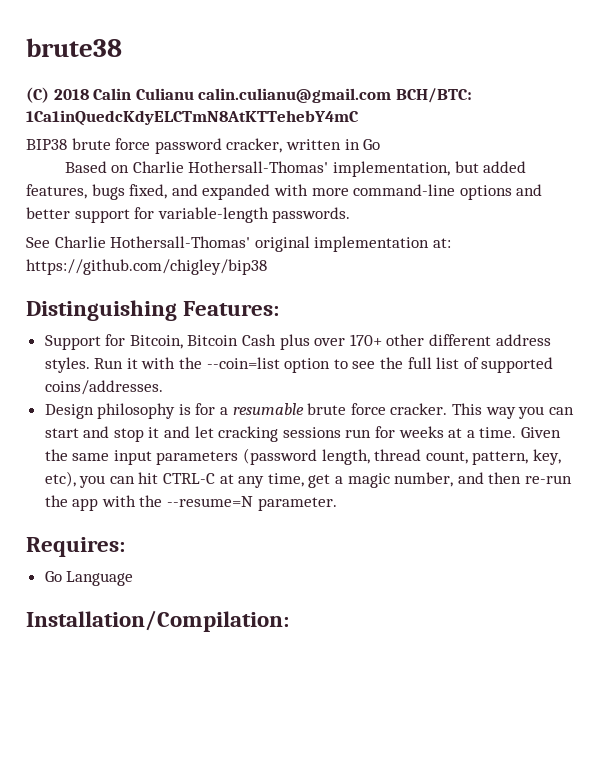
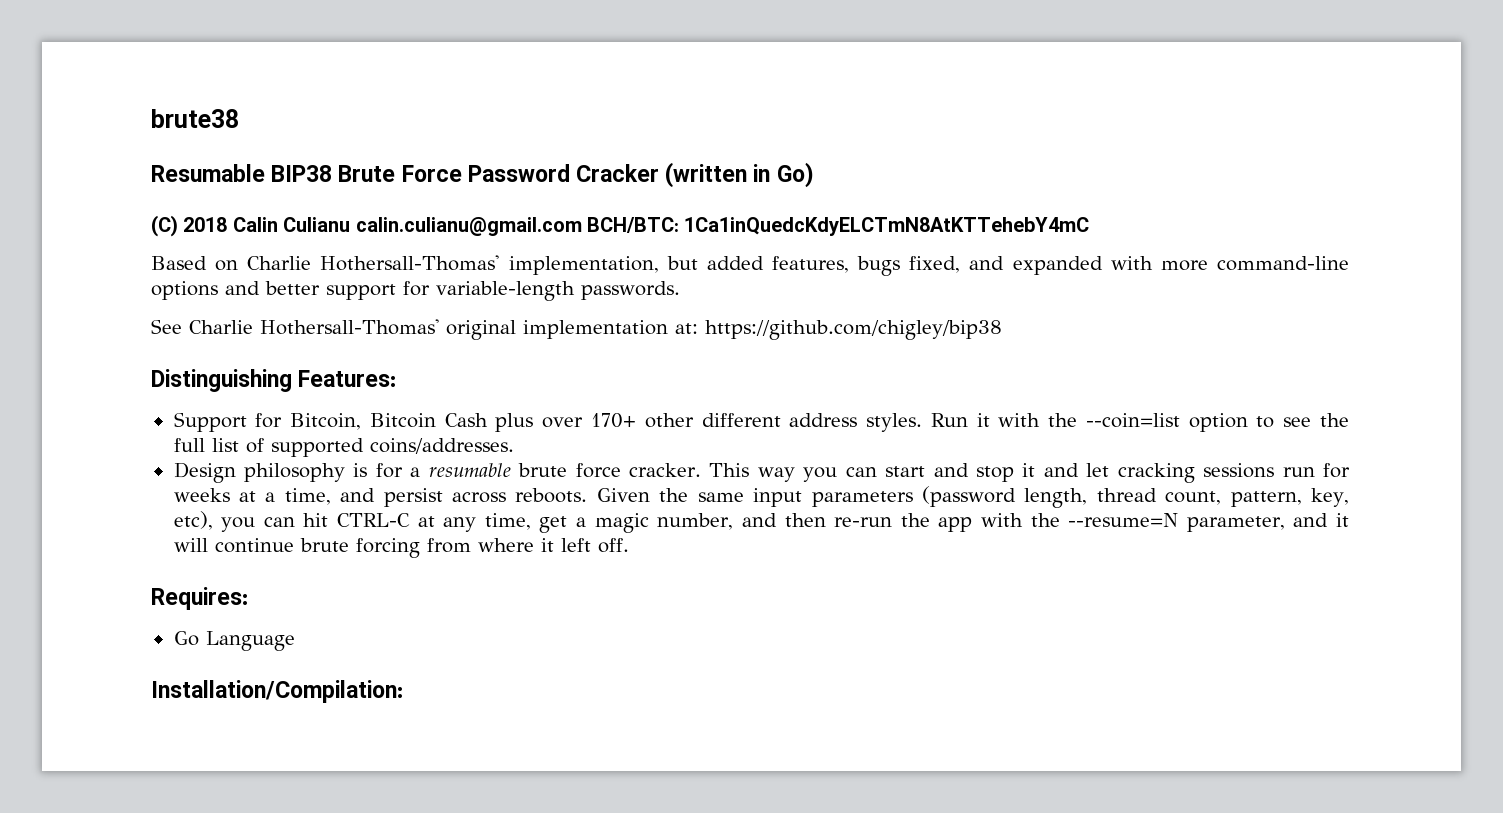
+ Resumable BIP38 Brute Force Password Cracker (written in Go)
- BIP38 brute force password cracker, written in Go
- This way you can start and stop it and let cracking sessions run for weeks at a time.
+ This way you can start and stop it and let cracking sessions run for weeks at a time, and persist across reboots.
- Given the same input parameters (password length, thread count, pattern, key, etc), you can hit CTRL-C at any time, get a magic number, and then re-run the app with the --resume=N parameter.
+ Given the same input parameters (password length, thread count, pattern, key, etc), you can hit CTRL-C at any time, get a magic number, and then re-run the app with the --resume=N parameter, and it will continue brute forcing from where it left off.

